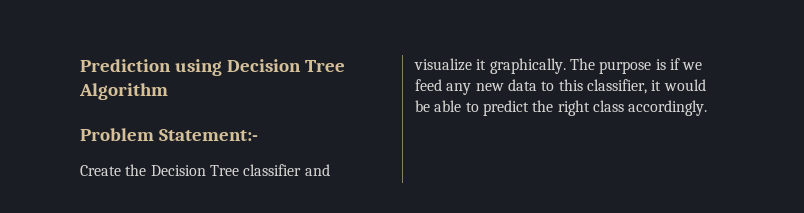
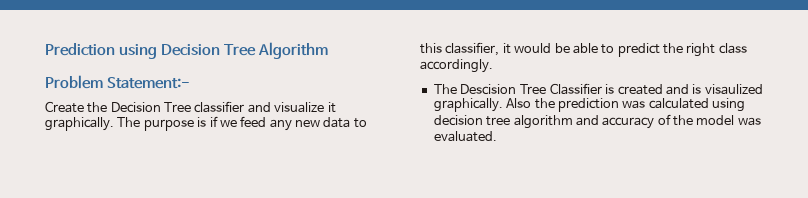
+ The Descision Tree Classifier is created and is visaulized graphically. Also the prediction was calculated using decision tree algorithm and accuracy of the model was evaluated.

